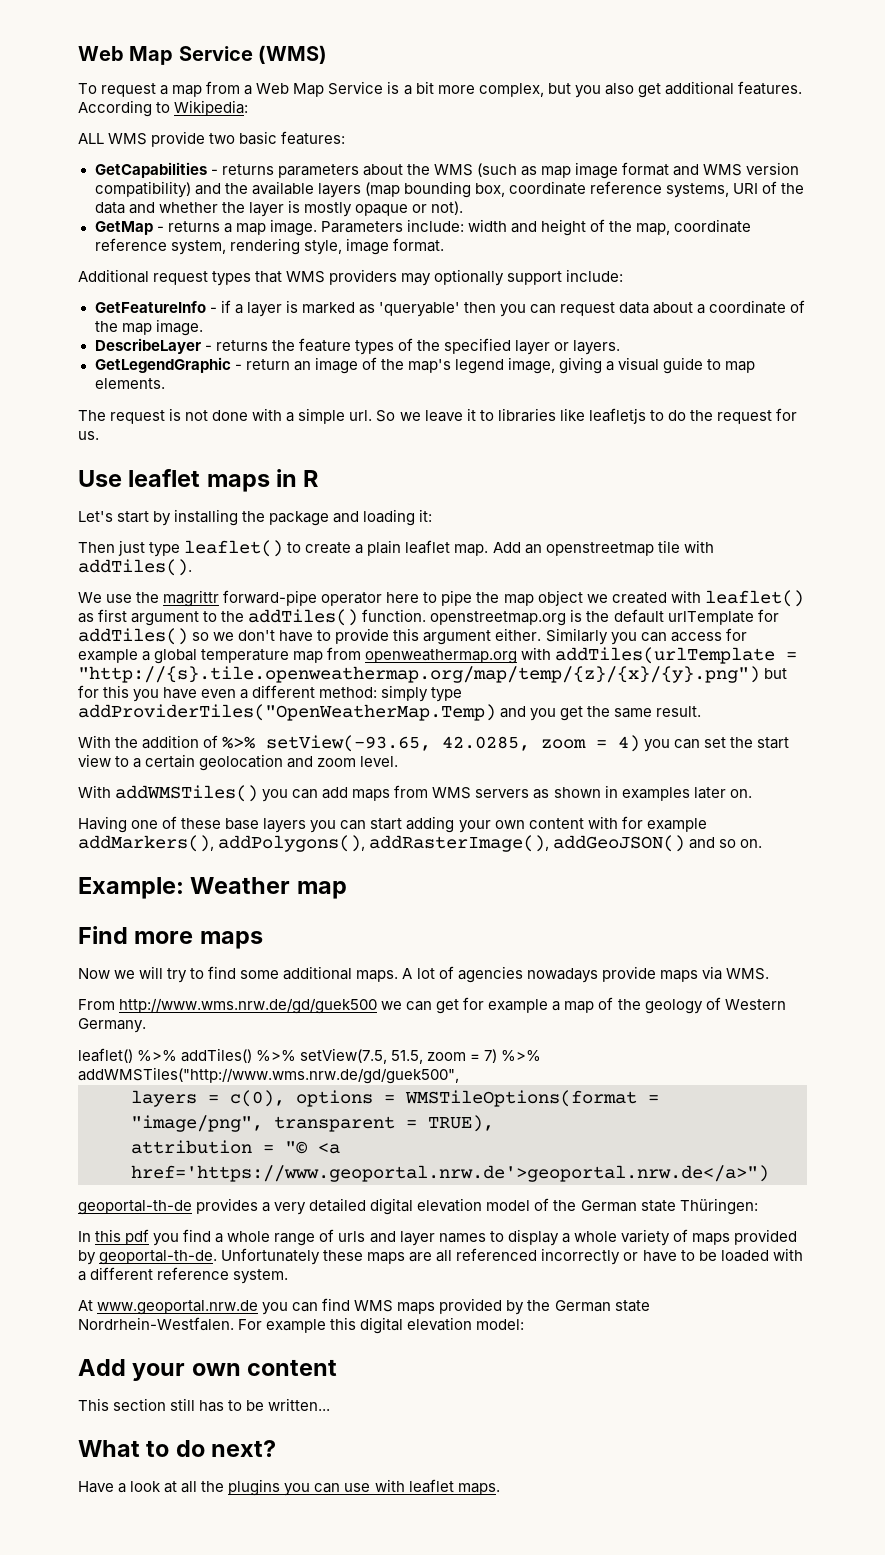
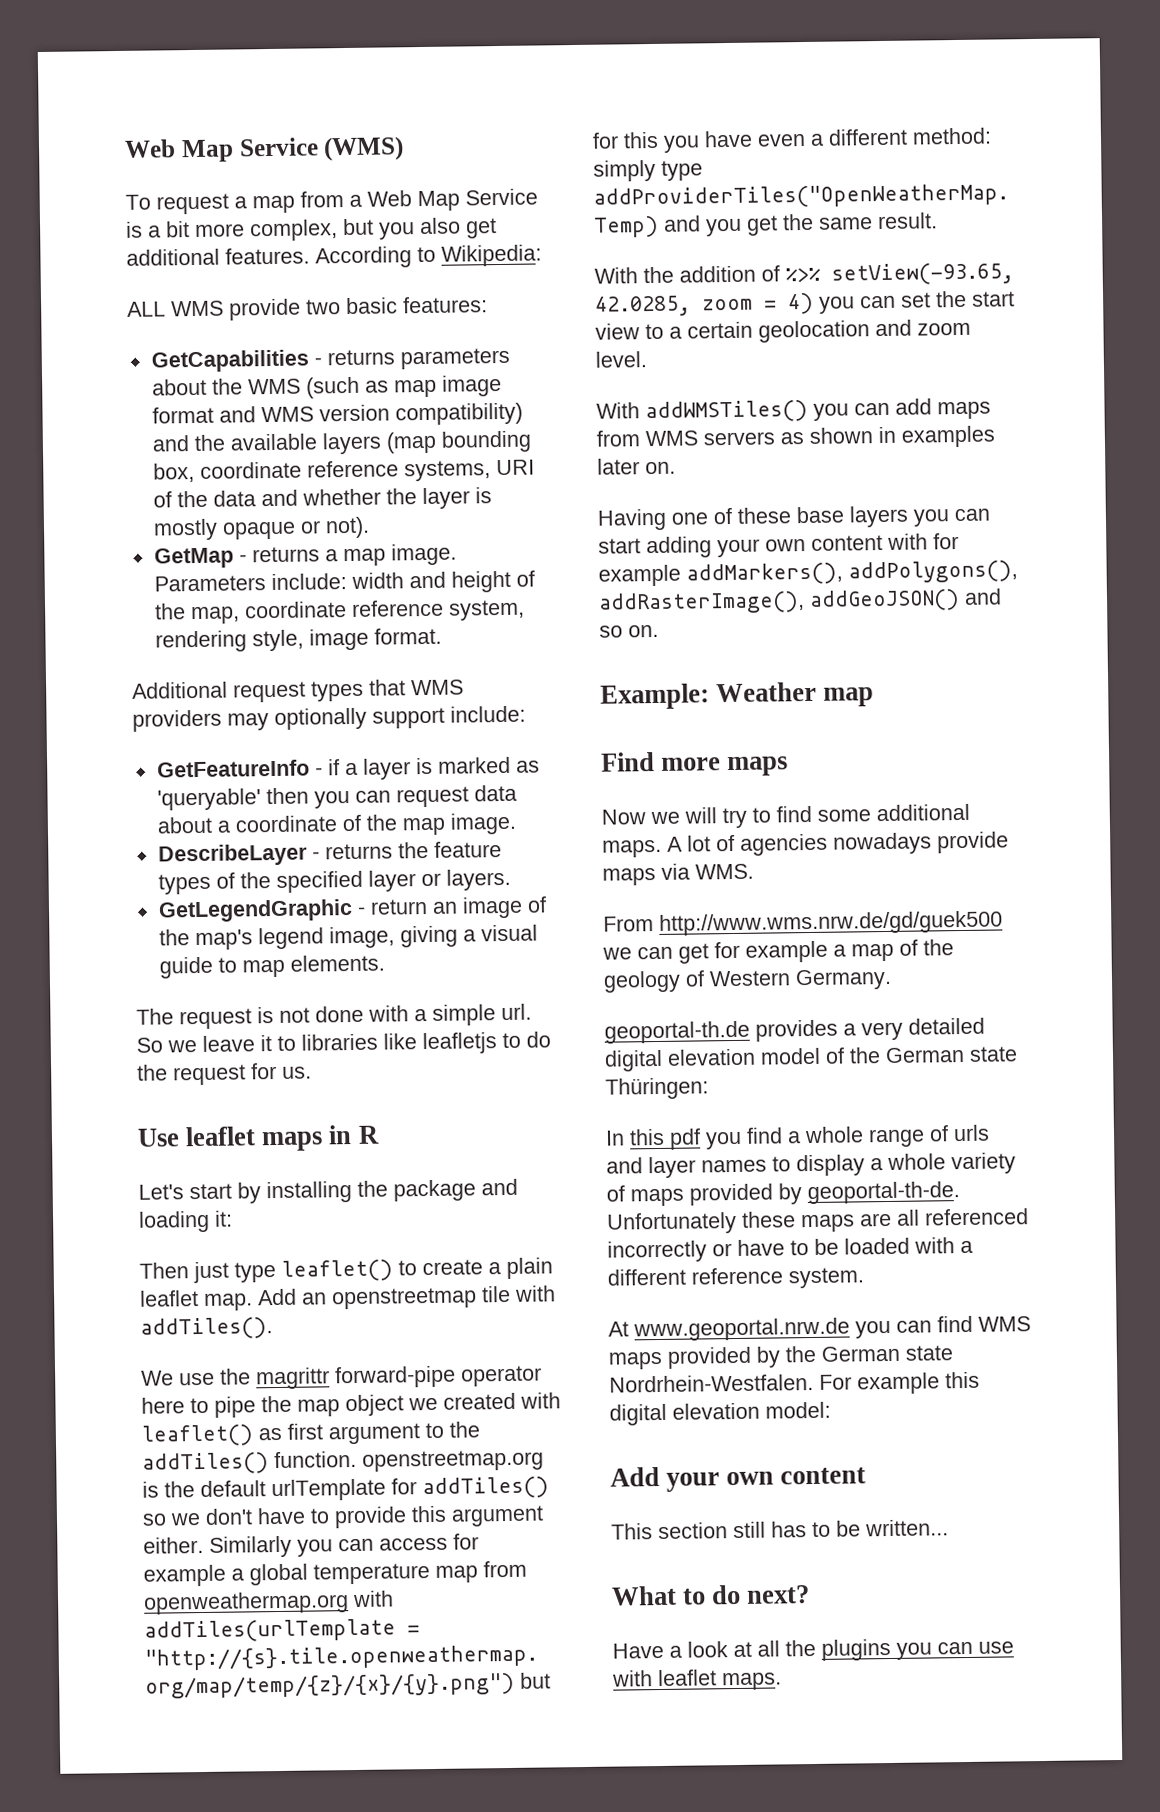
- leaflet() %>% addTiles() %>% setView(7.5, 51.5, zoom = 7) %>% addWMSTiles("http://www.wms.nrw.de/gd/guek500",
- layers = c(0), options = WMSTileOptions(format = "image/png", transparent = TRUE),
- attribution = "© <a href='https://www.geoportal.nrw.de'>geoportal.nrw.de</a>")
- geoportal-th-de provides a very detailed digital elevation model of the German state Thüringen:
+ geoportal-th.de provides a very detailed digital elevation model of the German state Thüringen:

